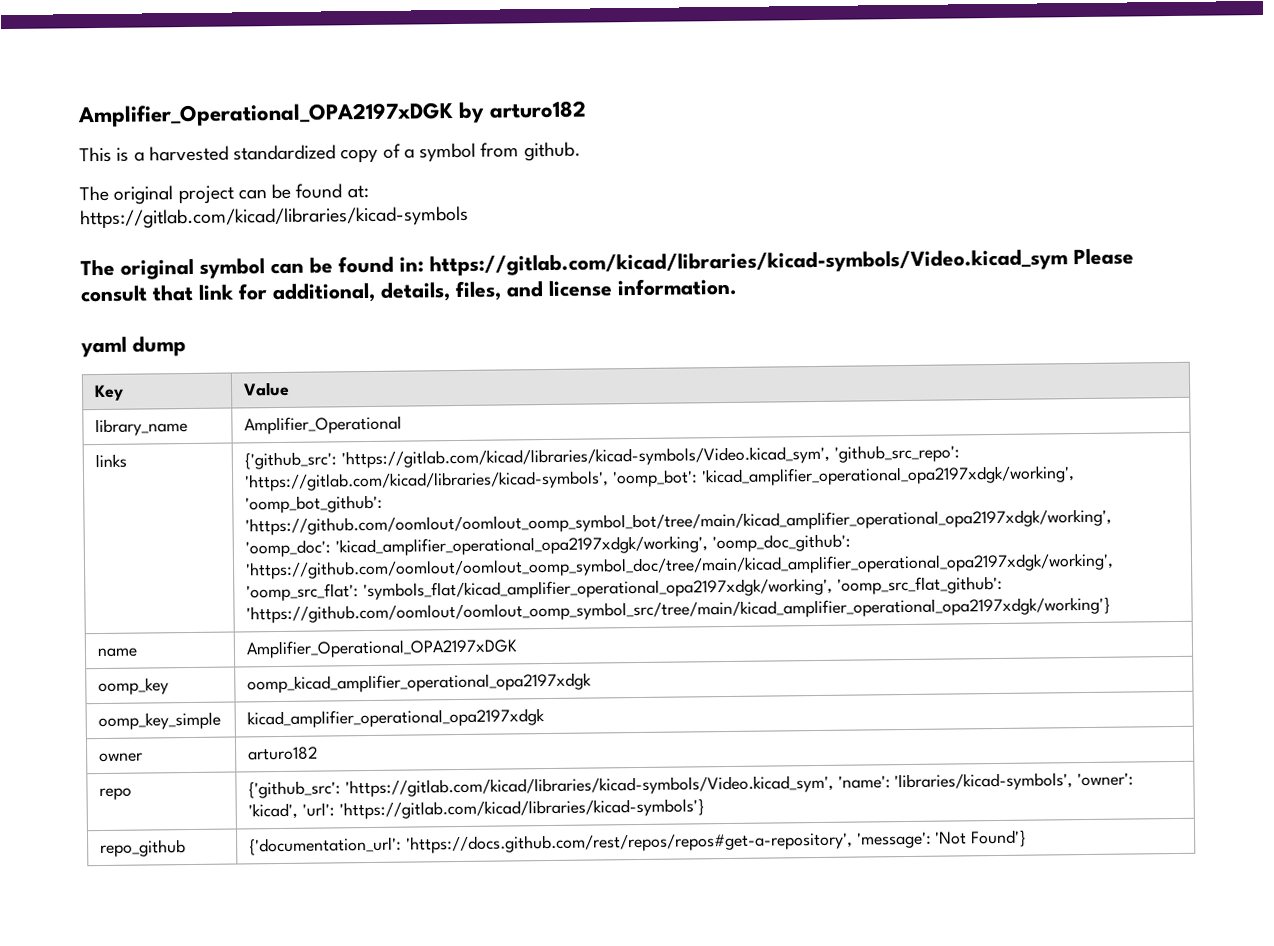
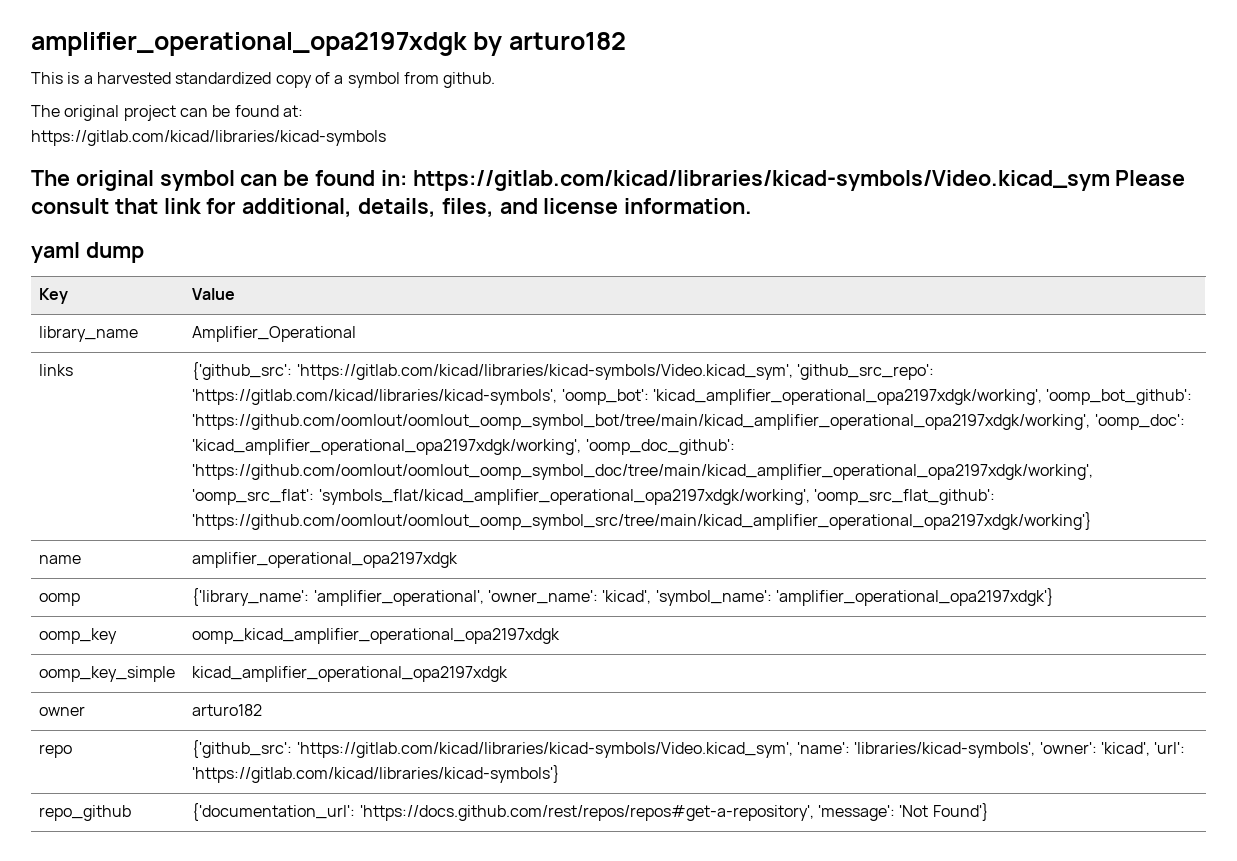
- Amplifier_Operational_OPA2197xDGK by arturo182
+ amplifier_operational_opa2197xdgk by arturo182
- name | Amplifier_Operational_OPA2197xDGK
+ name | amplifier_operational_opa2197xdgk
+ oomp | {'library_name': 'amplifier_operational', 'owner_name': 'kicad', 'symbol_name': 'amplifier_operational_opa2197xdgk'}

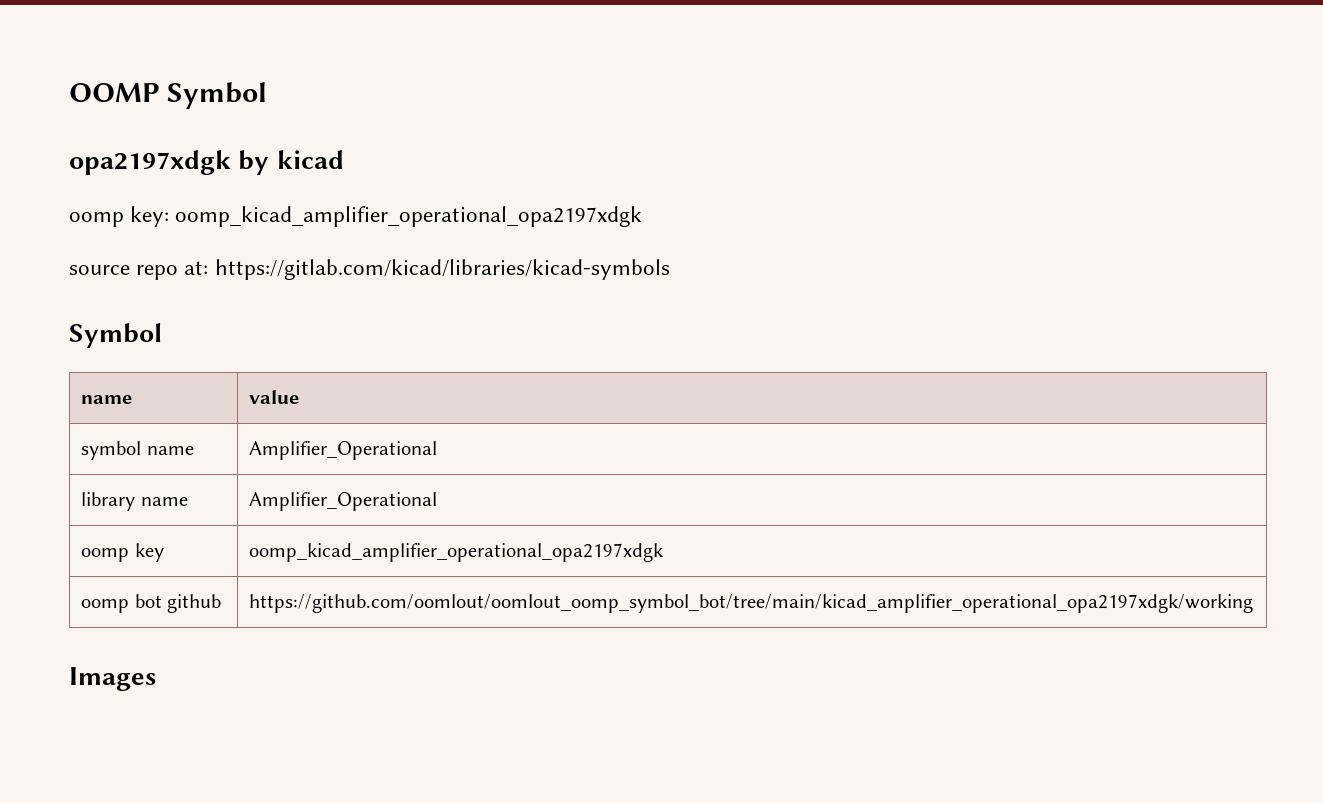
- amplifier_operational_opa2197xdgk by arturo182
- This is a harvested standardized copy of a symbol from github.
- The original project can be found at:
- https://gitlab.com/kicad/libraries/kicad-symbols
- The original symbol can be found in: https://gitlab.com/kicad/libraries/kicad-symbols/Video.kicad_sym Please consult that link for additional, details, files, and license information.
- yaml dump
- Key | Value
- library_name | Amplifier_Operational
- links | {'github_src': 'https://gitlab.com/kicad/libraries/kicad-symbols/Video.kicad_sym', 'github_src_repo': 'https://gitlab.com/kicad/libraries/kicad-symbols', 'oomp_bot': 'kicad_amplifier_operational_opa2197xdgk/working', 'oomp_bot_github': 'https://github.com/oomlout/oomlout_oomp_symbol_bot/tree/main/kicad_amplifier_operational_opa2197xdgk/working', 'oomp_doc': 'kicad_amplifier_operational_opa2197xdgk/working', 'oomp_doc_github': 'https://github.com/oomlout/oomlout_oomp_symbol_doc/tree/main/kicad_amplifier_operational_opa2197xdgk/working', 'oomp_src_flat': 'symbols_flat/kicad_amplifier_operational_opa2197xdgk/working', 'oomp_src_flat_github': 'https://github.com/oomlout/oomlout_oomp_symbol_src/tree/main/kicad_amplifier_operational_opa2197xdgk/working'}
- name | amplifier_operational_opa2197xdgk
- oomp | {'library_name': 'amplifier_operational', 'owner_name': 'kicad', 'symbol_name': 'amplifier_operational_opa2197xdgk'}
- oomp_key | oomp_kicad_amplifier_operational_opa2197xdgk
- oomp_key_simple | kicad_amplifier_operational_opa2197xdgk
- owner | arturo182
- repo | {'github_src': 'https://gitlab.com/kicad/libraries/kicad-symbols/Video.kicad_sym', 'name': 'libraries/kicad-symbols', 'owner': 'kicad', 'url': 'https://gitlab.com/kicad/libraries/kicad-symbols'}
- repo_github | {'documentation_url': 'https://docs.github.com/rest/repos/repos#get-a-repository', 'message': 'Not Found'}
+ OOMP Symbol
+ opa2197xdgk by kicad
+ oomp key: oomp_kicad_amplifier_operational_opa2197xdgk
+ source repo at: https://gitlab.com/kicad/libraries/kicad-symbols
+ Symbol
+ name | value
+ symbol name | Amplifier_Operational
+ library name | Amplifier_Operational
+ oomp key | oomp_kicad_amplifier_operational_opa2197xdgk
+ oomp bot github | https://github.com/oomlout/oomlout_oomp_symbol_bot/tree/main/kicad_amplifier_operational_opa2197xdgk/working
+ Images

